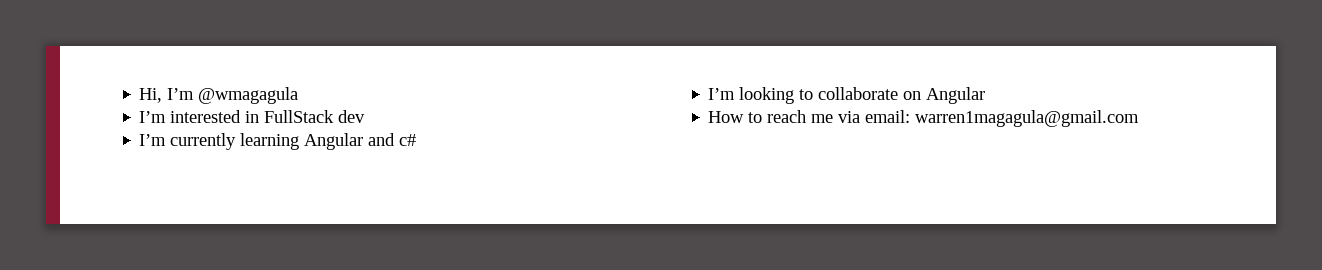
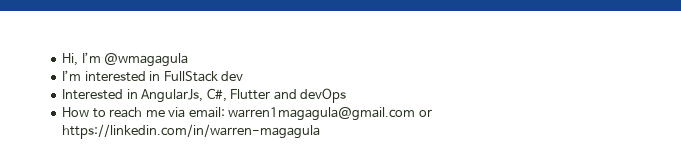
- I’m currently learning Angular and c#
- I’m looking to collaborate on Angular
+ Interested in AngularJs, C#, Flutter and devOps
- How to reach me via email: warren1magagula@gmail.com
+ How to reach me via email: warren1magagula@gmail.com or https://linkedin.com/in/warren-magagula

